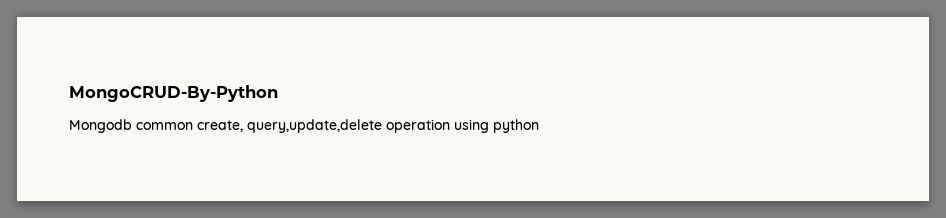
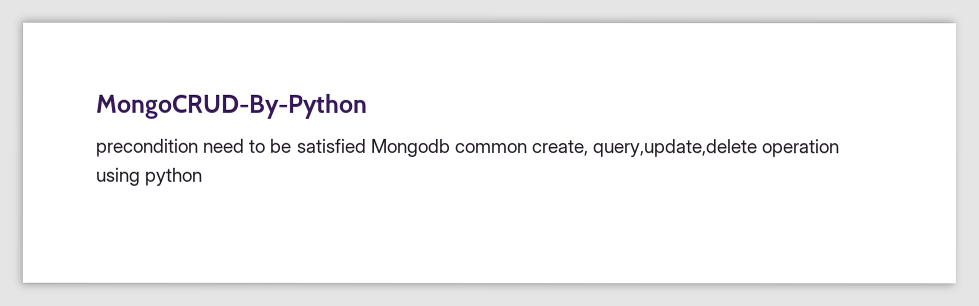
- Mongodb common create, query,update,delete operation using python
+ precondition need to be satisfied Mongodb common create, query,update,delete operation using python

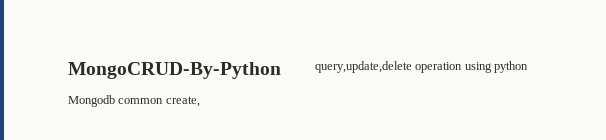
- precondition need to be satisfied Mongodb common create, query,update,delete operation using python
+ Mongodb common create, query,update,delete operation using python

